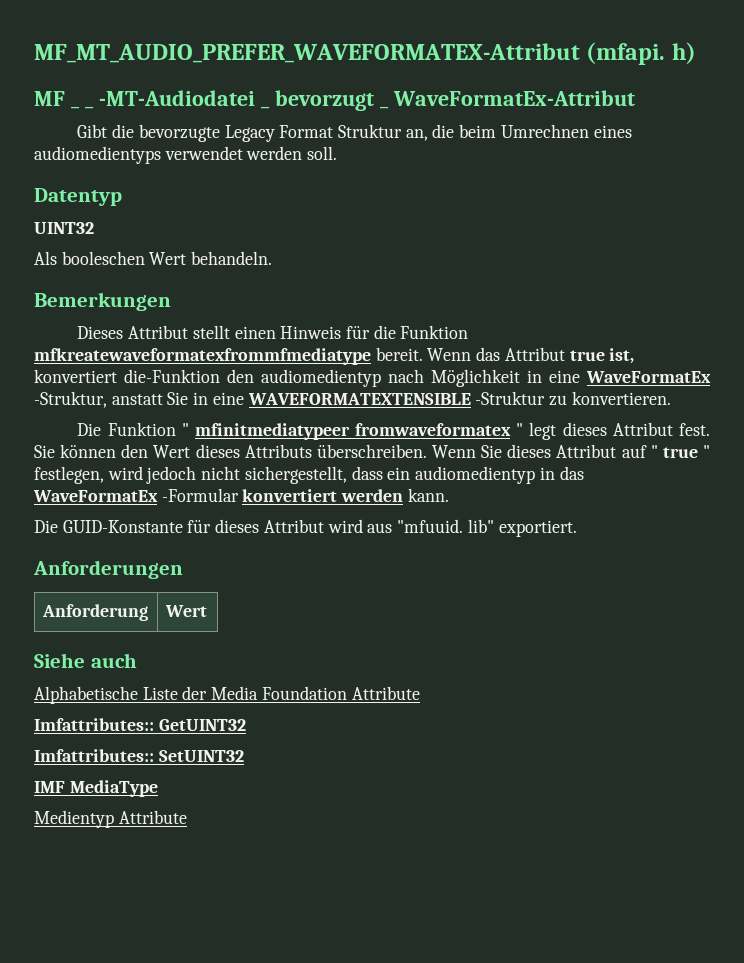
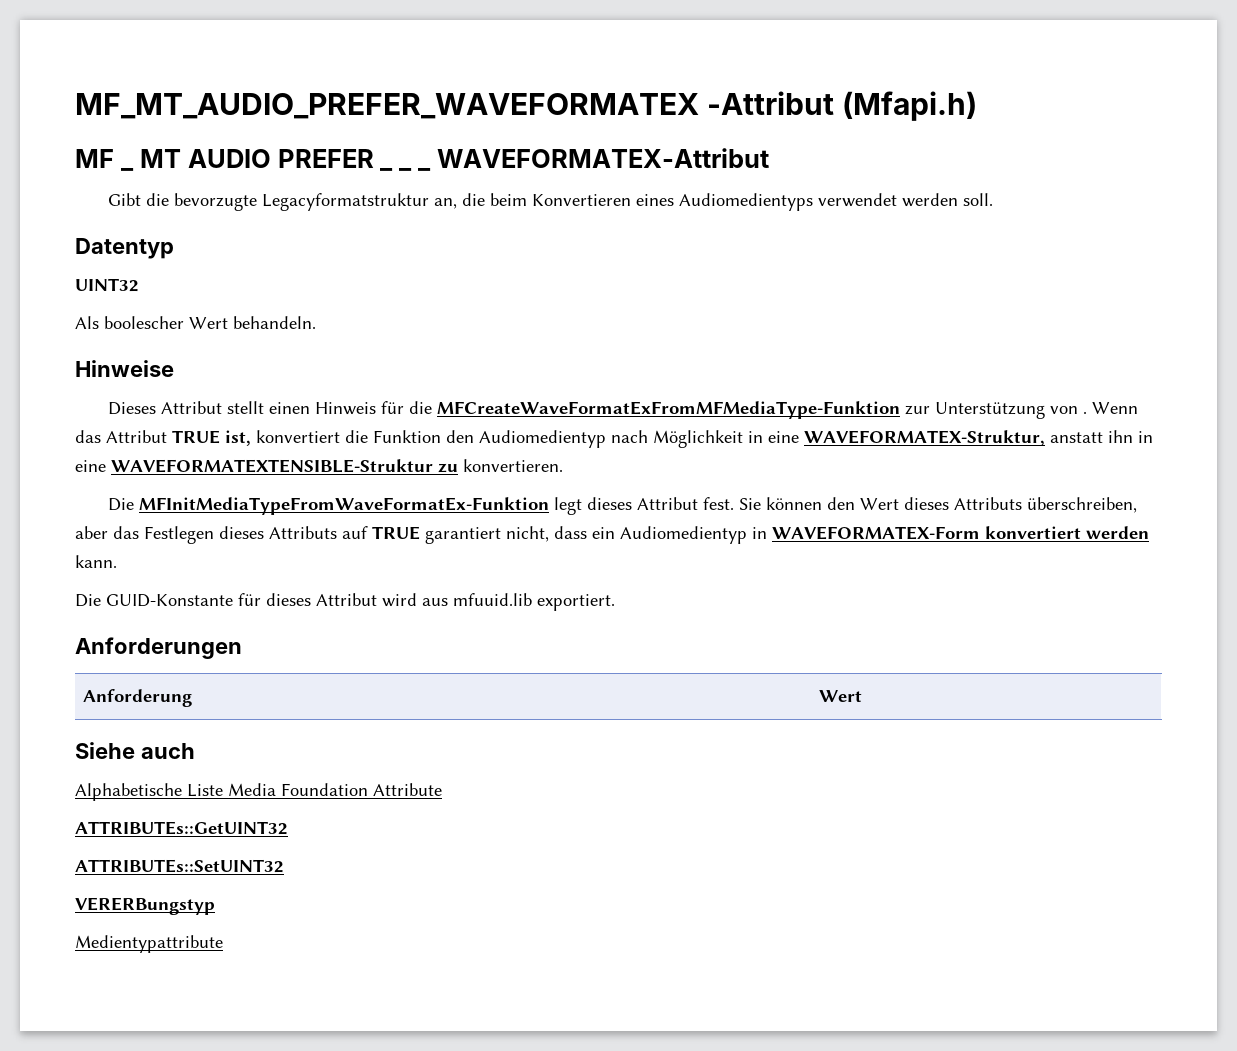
- MF_MT_AUDIO_PREFER_WAVEFORMATEX-Attribut (mfapi. h)
+ MF_MT_AUDIO_PREFER_WAVEFORMATEX -Attribut (Mfapi.h)
- MF _ _ -MT-Audiodatei _ bevorzugt _ WaveFormatEx-Attribut
- Gibt die bevorzugte Legacy Format Struktur an, die beim Umrechnen eines audiomedientyps verwendet werden soll.
+ MF _ MT AUDIO PREFER _ _ _ WAVEFORMATEX-Attribut
+ Gibt die bevorzugte Legacyformatstruktur an, die beim Konvertieren eines Audiomedientyps verwendet werden soll.
- Als booleschen Wert behandeln.
+ Als boolescher Wert behandeln.
- Bemerkungen
+ Hinweise
- Dieses Attribut stellt einen Hinweis für die Funktion mfkreatewaveformatexfrommfmediatype bereit.
+ Dieses Attribut stellt einen Hinweis für die MFCreateWaveFormatExFromMFMediaType-Funktion zur Unterstützung von .
- Wenn das Attribut true ist, konvertiert die-Funktion den audiomedientyp nach Möglichkeit in eine WaveFormatEx -Struktur, anstatt Sie in eine WAVEFORMATEXTENSIBLE -Struktur zu konvertieren.
- Die Funktion " mfinitmediatypeer fromwaveformatex " legt dieses Attribut fest.
+ Wenn das Attribut TRUE ist, konvertiert die Funktion den Audiomedientyp nach Möglichkeit in eine WAVEFORMATEX-Struktur, anstatt ihn in eine WAVEFORMATEXTENSIBLE-Struktur zu konvertieren.
+ Die MFInitMediaTypeFromWaveFormatEx-Funktion legt dieses Attribut fest.
- Sie können den Wert dieses Attributs überschreiben. Wenn Sie dieses Attribut auf " true " festlegen, wird jedoch nicht sichergestellt, dass ein audiomedientyp in das WaveFormatEx -Formular konvertiert werden kann.
+ Sie können den Wert dieses Attributs überschreiben, aber das Festlegen dieses Attributs auf TRUE garantiert nicht, dass ein Audiomedientyp in WAVEFORMATEX-Form konvertiert werden kann.
- Die GUID-Konstante für dieses Attribut wird aus "mfuuid. lib" exportiert.
+ Die GUID-Konstante für dieses Attribut wird aus mfuuid.lib exportiert.
- Alphabetische Liste der Media Foundation Attribute
+ Alphabetische Liste Media Foundation Attribute
- Imfattributes:: GetUINT32
- Imfattributes:: SetUINT32
- IMF MediaType
- Medientyp Attribute
+ ATTRIBUTEs::GetUINT32
+ ATTRIBUTEs::SetUINT32
+ VERERBungstyp
+ Medientypattribute

